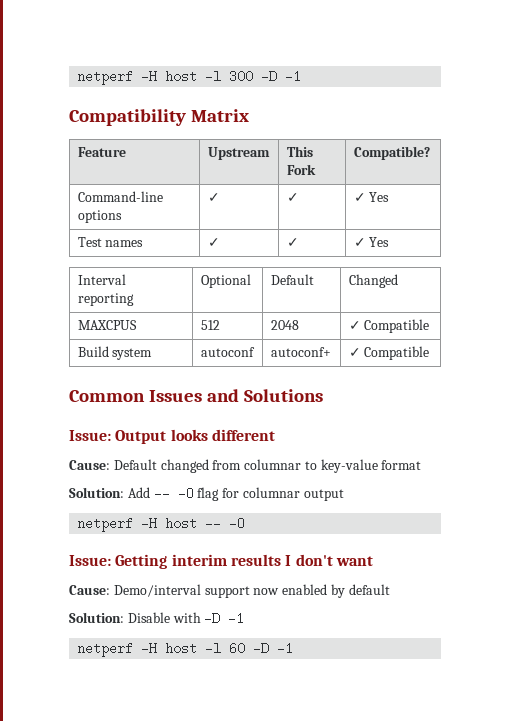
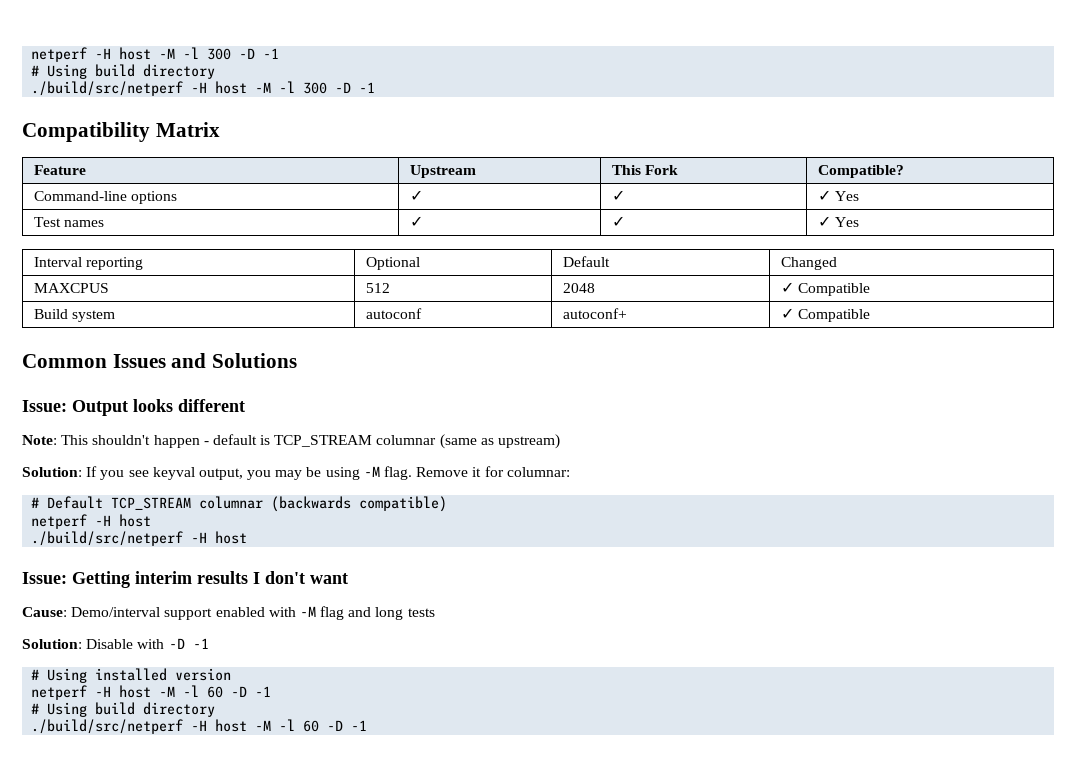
- netperf -H host -l 300 -D -1
+ netperf -H host -M -l 300 -D -1
+ # Using build directory
+ ./build/src/netperf -H host -M -l 300 -D -1
- Cause: Default changed from columnar to key-value format
- Solution: Add -- -O flag for columnar output
- netperf -H host -- -O
+ Note: This shouldn't happen - default is TCP_STREAM columnar (same as upstream)
+ Solution: If you see keyval output, you may be using -M flag. Remove it for columnar:
+ # Default TCP_STREAM columnar (backwards compatible)
+ netperf -H host
+ ./build/src/netperf -H host
- Cause: Demo/interval support now enabled by default
+ Cause: Demo/interval support enabled with -M flag and long tests
- netperf -H host -l 60 -D -1
+ # Using installed version
+ netperf -H host -M -l 60 -D -1
+ # Using build directory
+ ./build/src/netperf -H host -M -l 60 -D -1

